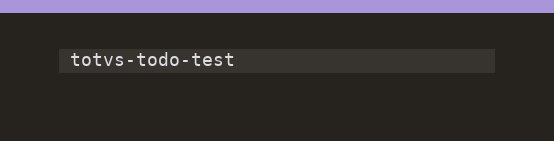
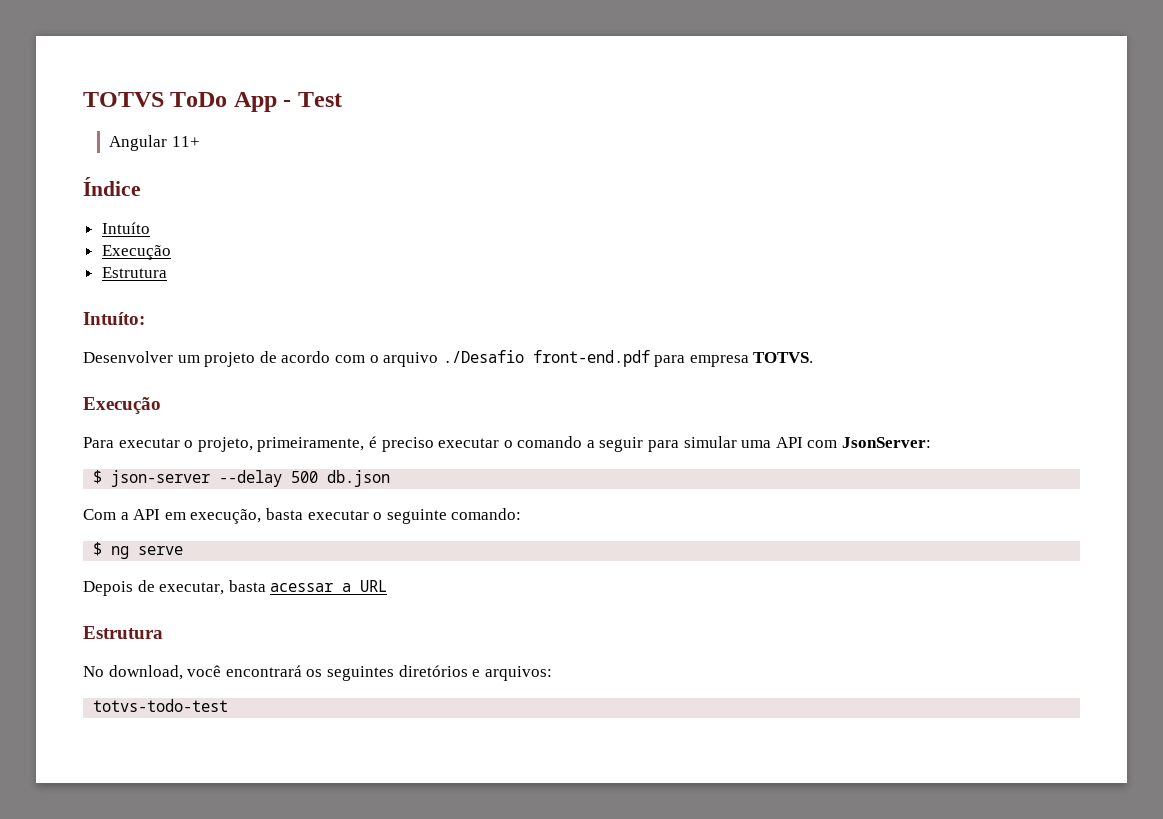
+ TOTVS ToDo App - Test
+ Angular 11+
+ Índice
+ Intuíto
+ Execução
+ Estrutura
+ Intuíto:
+ Desenvolver um projeto de acordo com o arquivo ./Desafio front-end.pdf para empresa TOTVS.
+ Execução
+ Para executar o projeto, primeiramente, é preciso executar o comando a seguir para simular uma API com JsonServer:
+ $ json-server --delay 500 db.json
+ Com a API em execução, basta executar o seguinte comando:
+ $ ng serve
+ Depois de executar, basta acessar a URL
+ Estrutura
+ No download, você encontrará os seguintes diretórios e arquivos:

